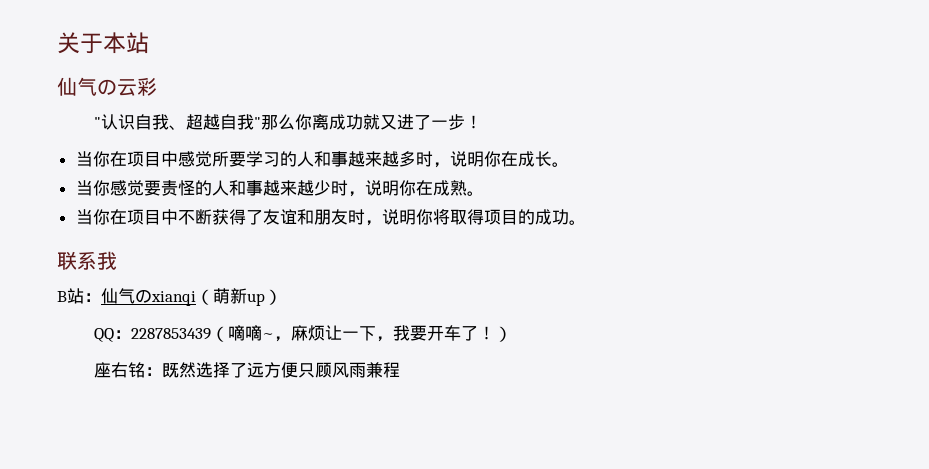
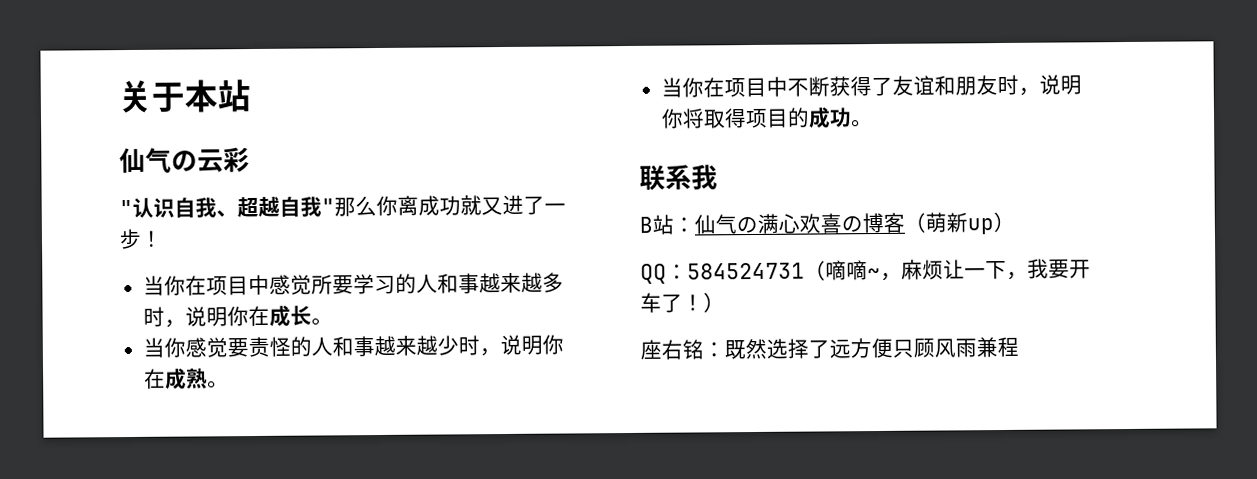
- B站：仙气のxianqi（萌新up）
+ B站：仙气の满心欢喜の博客（萌新up）
- QQ：2287853439（嘀嘀~，麻烦让一下，我要开车了！）
+ QQ：584524731（嘀嘀~，麻烦让一下，我要开车了！）

